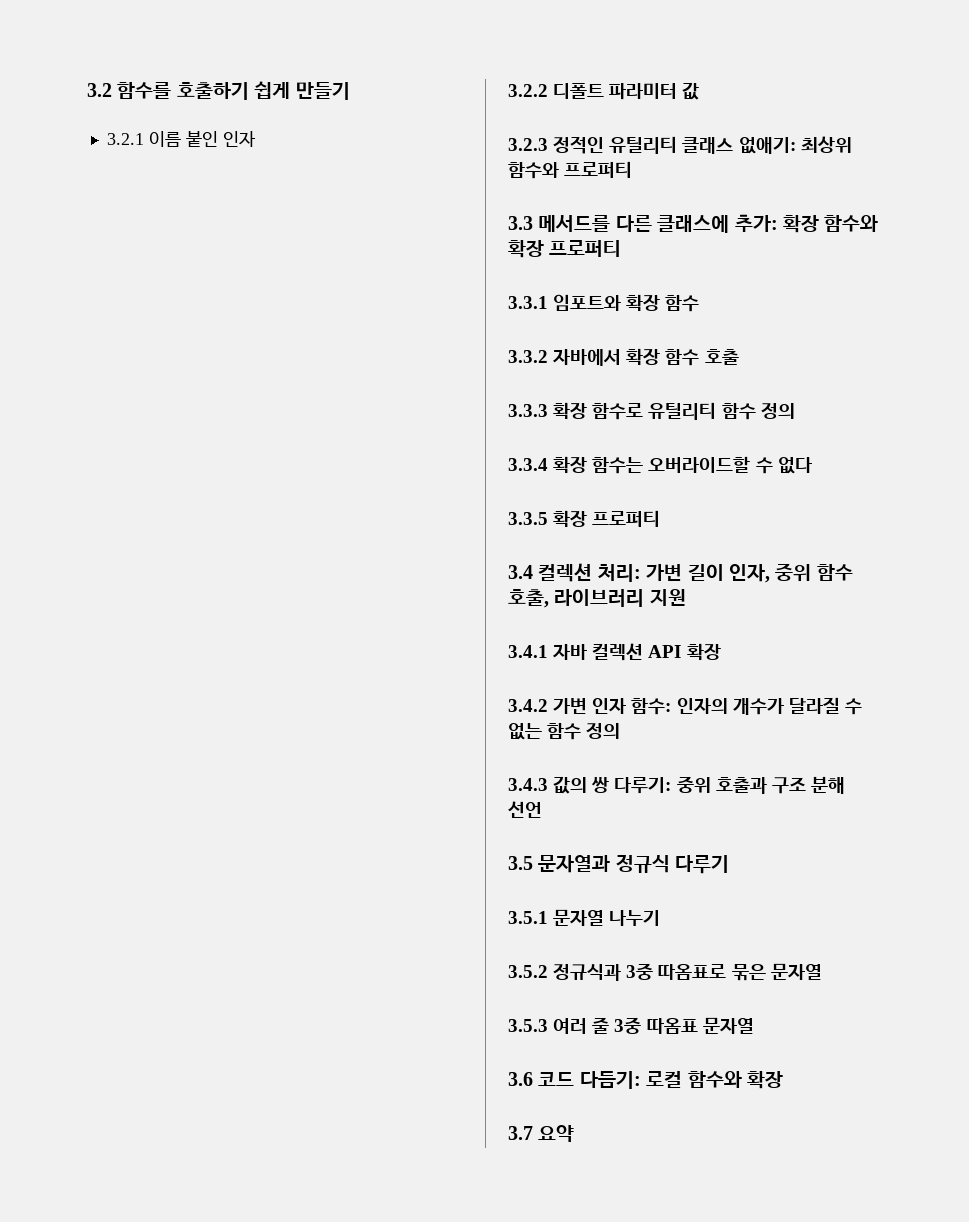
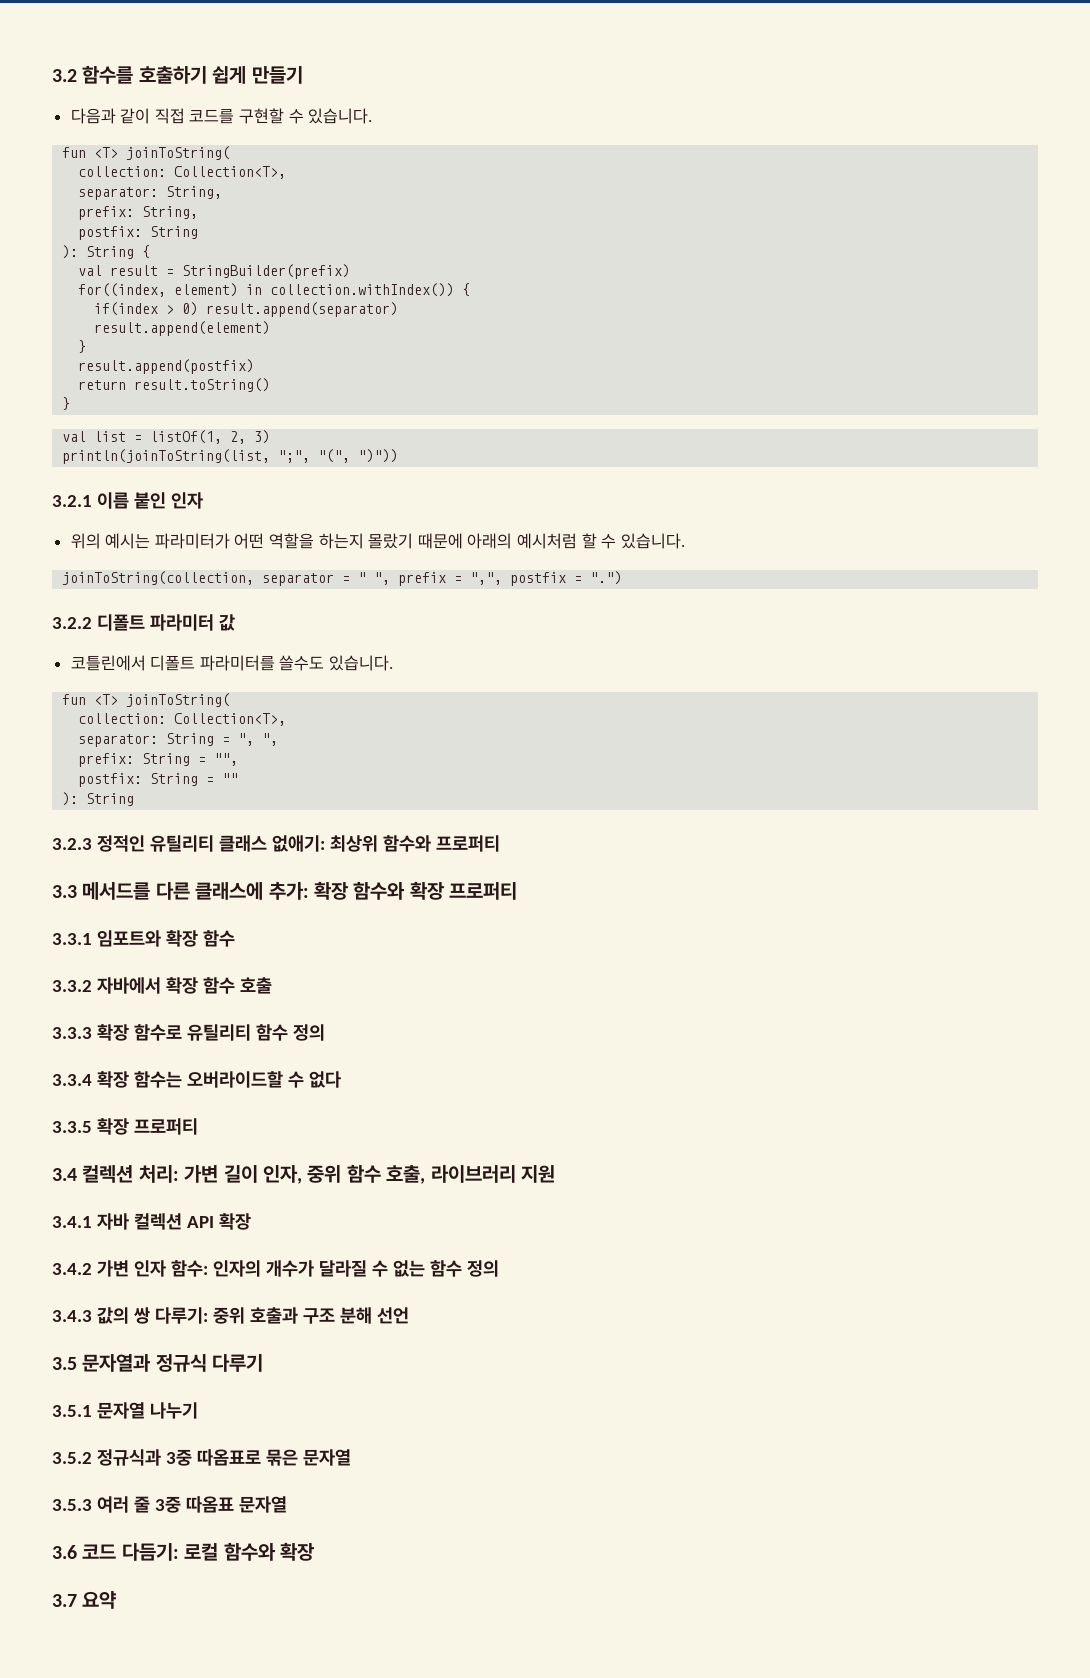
+ 다음과 같이 직접 코드를 구현할 수 있습니다.
+ fun <T> joinToString(
+ collection: Collection<T>,
+ separator: String,
+ prefix: String,
+ postfix: String
+ ): String {
+ val result = StringBuilder(prefix)
+ for((index, element) in collection.withIndex()) {
+ if(index > 0) result.append(separator)
+ result.append(element)
+ }
+ result.append(postfix)
+ return result.toString()
+ }
+ val list = listOf(1, 2, 3)
+ println(joinToString(list, ";", "(", ")"))
  3.2.1 이름 붙인 인자
+ 위의 예시는 파라미터가 어떤 역할을 하는지 몰랐기 때문에 아래의 예시처럼 할 수 있습니다.
+ joinToString(collection, separator = " ", prefix = ",", postfix = ".")
  3.2.2 디폴트 파라미터 값
+ 코틀린에서 디폴트 파라미터를 쓸수도 있습니다.
+ fun <T> joinToString(
+ collection: Collection<T>,
+ separator: String = ", ",
+ prefix: String = "",
+ postfix: String = ""
+ ): String

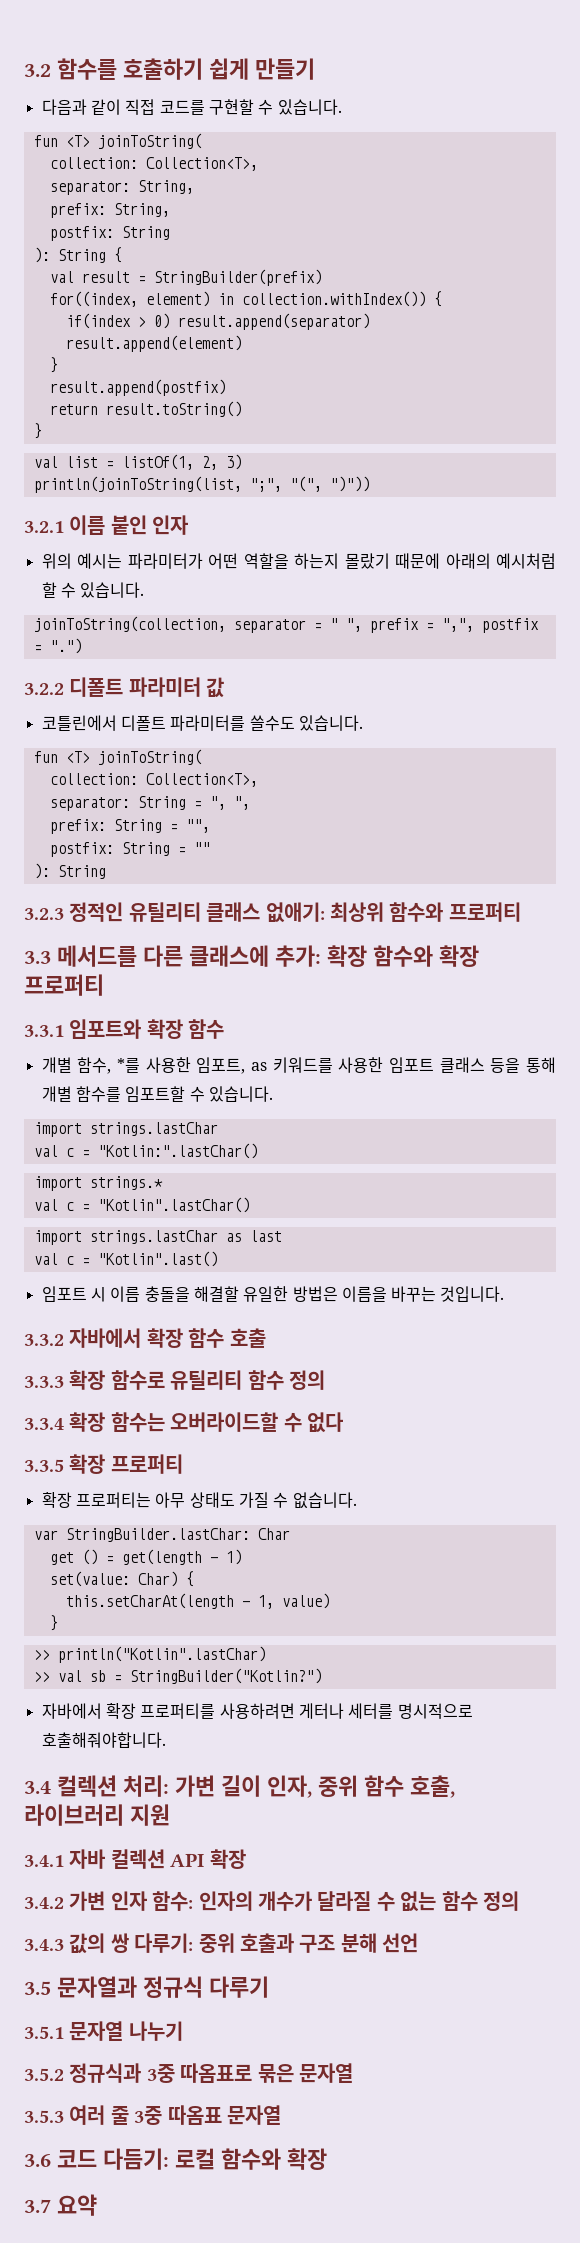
+ 개별 함수, *를 사용한 임포트, as 키워드를 사용한 임포트 클래스 등을 통해 개별 함수를 임포트할 수 있습니다.
+ import strings.lastChar
+ val c = "Kotlin:".lastChar()
+ import strings.*
+ val c = "Kotlin".lastChar()
+ import strings.lastChar as last
+ val c = "Kotlin".last()
+ 임포트 시 이름 충돌을 해결할 유일한 방법은 이름을 바꾸는 것입니다.
+ 확장 프로퍼티는 아무 상태도 가질 수 없습니다.
+ var StringBuilder.lastChar: Char
+ get () = get(length - 1)
+ set(value: Char) {
+ this.setCharAt(length - 1, value)
+ }
+ >> println("Kotlin".lastChar)
+ >> val sb = StringBuilder("Kotlin?")
+ 자바에서 확장 프로퍼티를 사용하려면 게터나 세터를 명시적으로 호출해줘야합니다.

